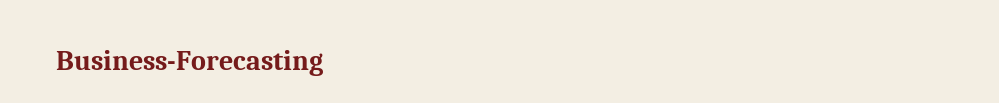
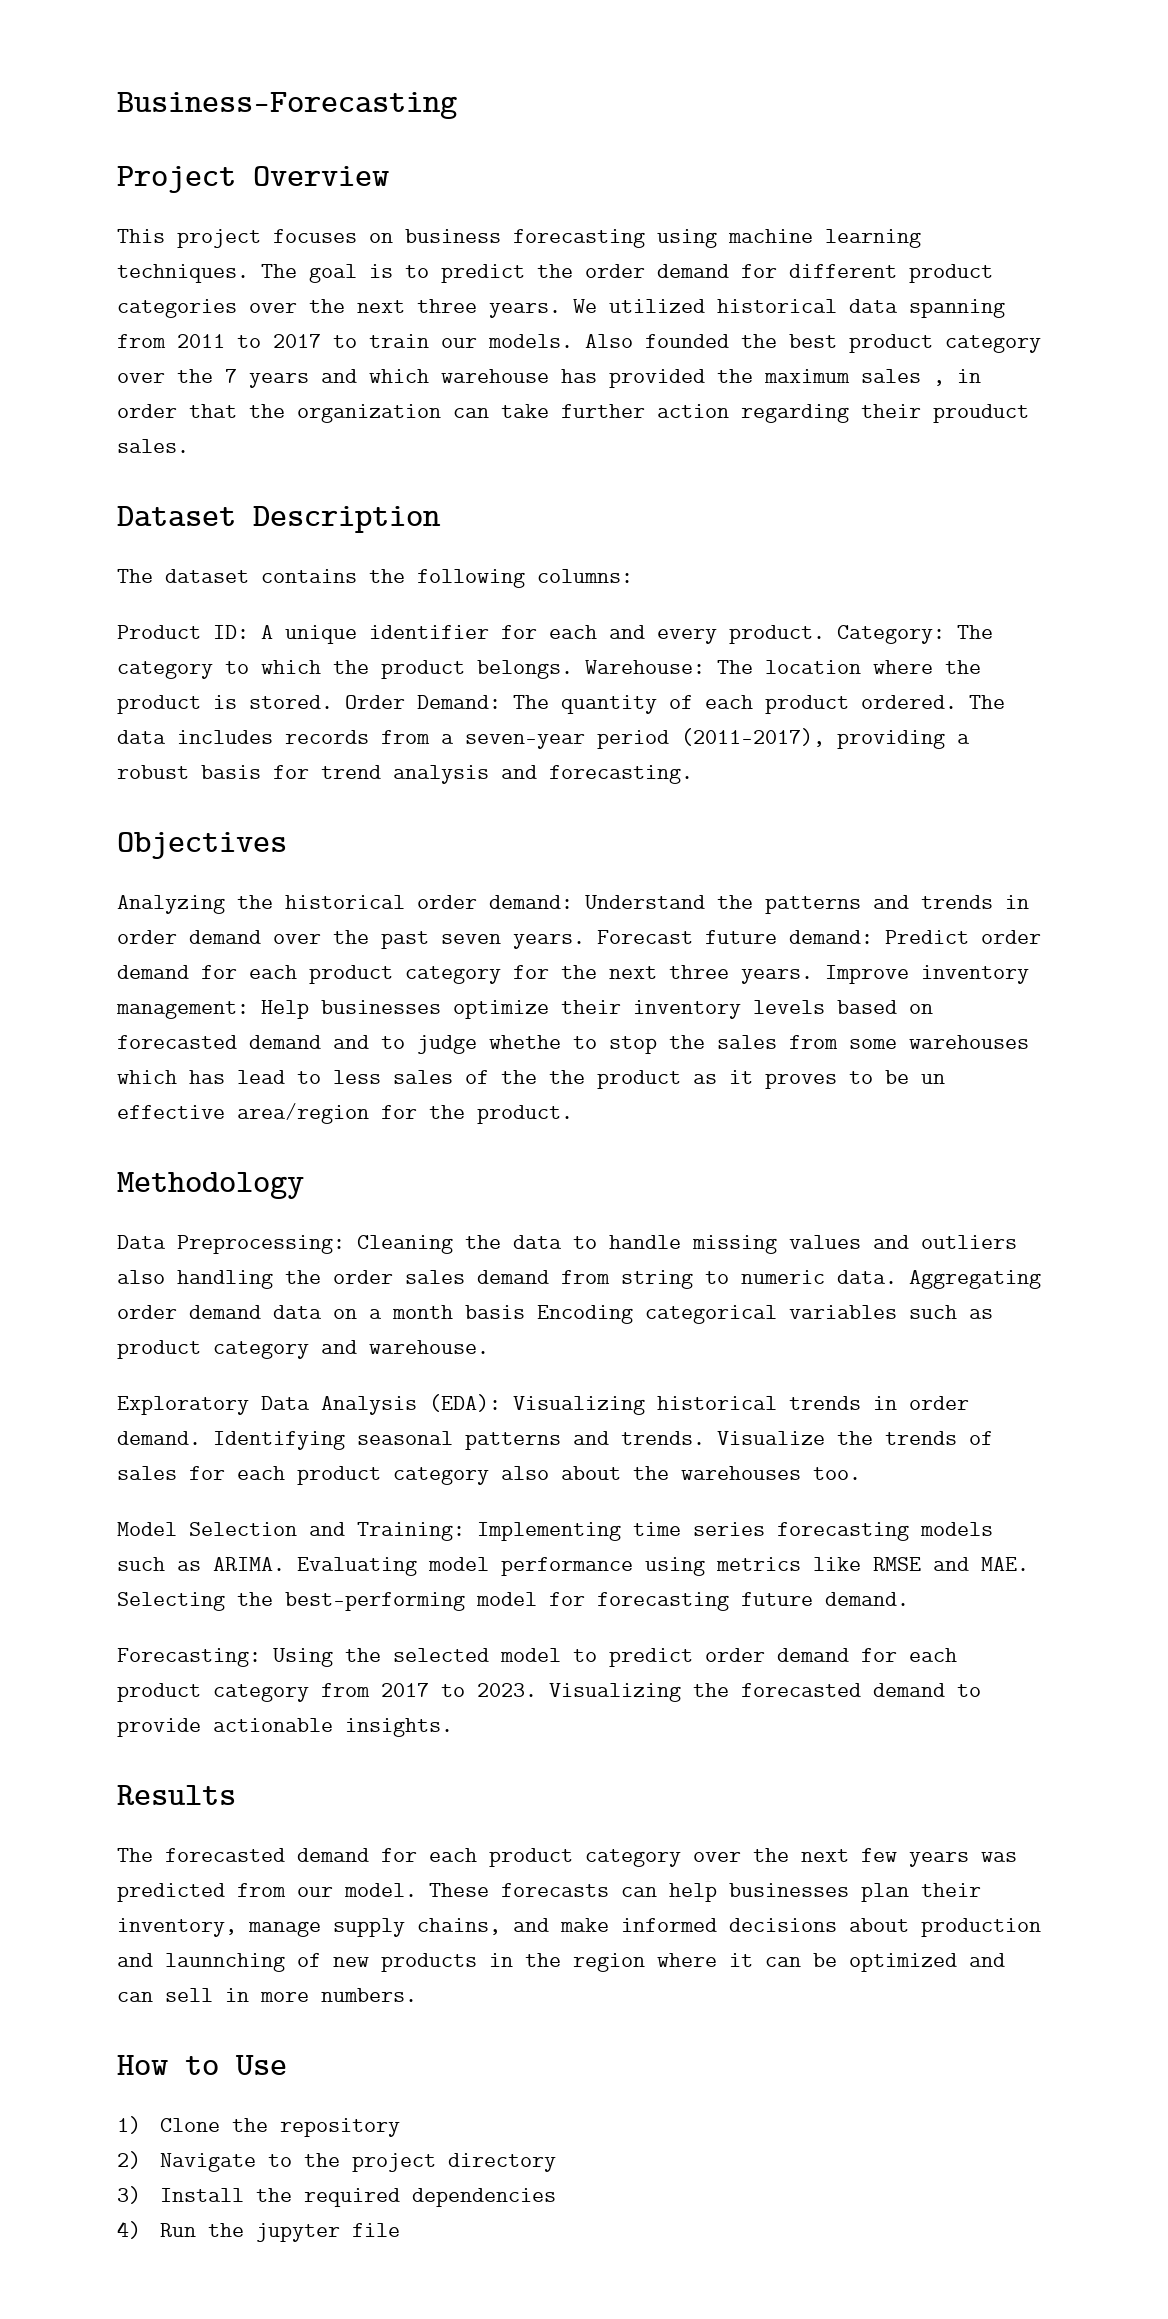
+ Project Overview
+ This project focuses on business forecasting using machine learning techniques. The goal is to predict the order demand for different product categories over the next three years. We utilized historical data spanning from 2011 to 2017 to train our models. Also founded the best product category over the 7 years and which warehouse has provided the maximum sales , in order that the organization can take further action regarding their prouduct sales.
+ Dataset Description
+ The dataset contains the following columns:
+ Product ID: A unique identifier for each and every product. Category: The category to which the product belongs. Warehouse: The location where the product is stored. Order Demand: The quantity of each product ordered. The data includes records from a seven-year period (2011-2017), providing a robust basis for trend analysis and forecasting.
+ Objectives
+ Analyzing the historical order demand: Understand the patterns and trends in order demand over the past seven years. Forecast future demand: Predict order demand for each product category for the next three years. Improve inventory management: Help businesses optimize their inventory levels based on forecasted demand and to judge whethe to stop the sales from some warehouses which has lead to less sales of the the product as it proves to be un effective area/region for the product.
+ Methodology
+ Data Preprocessing: Cleaning the data to handle missing values and outliers also handling the order sales demand from string to numeric data. Aggregating order demand data on a month basis Encoding categorical variables such as product category and warehouse.
+ Exploratory Data Analysis (EDA): Visualizing historical trends in order demand. Identifying seasonal patterns and trends. Visualize the trends of sales for each product category also about the warehouses too.
+ Model Selection and Training: Implementing time series forecasting models such as ARIMA. Evaluating model performance using metrics like RMSE and MAE. Selecting the best-performing model for forecasting future demand.
+ Forecasting: Using the selected model to predict order demand for each product category from 2017 to 2023. Visualizing the forecasted demand to provide actionable insights.
+ Results
+ The forecasted demand for each product category over the next few years was predicted from our model. These forecasts can help businesses plan their inventory, manage supply chains, and make informed decisions about production and launnching of new products in the region where it can be optimized and can sell in more numbers.
+ How to Use
+ 1) Clone the repository
+ 2) Navigate to the project directory
+ 3) Install the required dependencies
+ 4) Run the jupyter file

